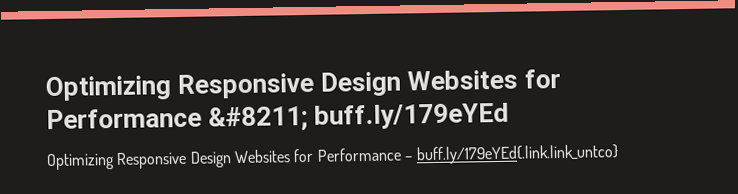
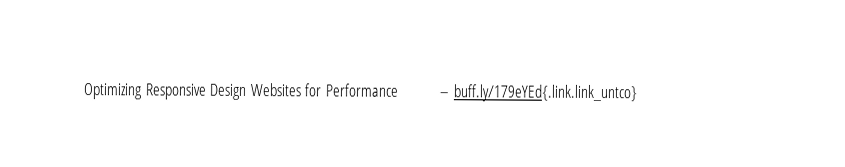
- Optimizing Responsive Design Websites for Performance &#8211; buff.ly/179eYEd

